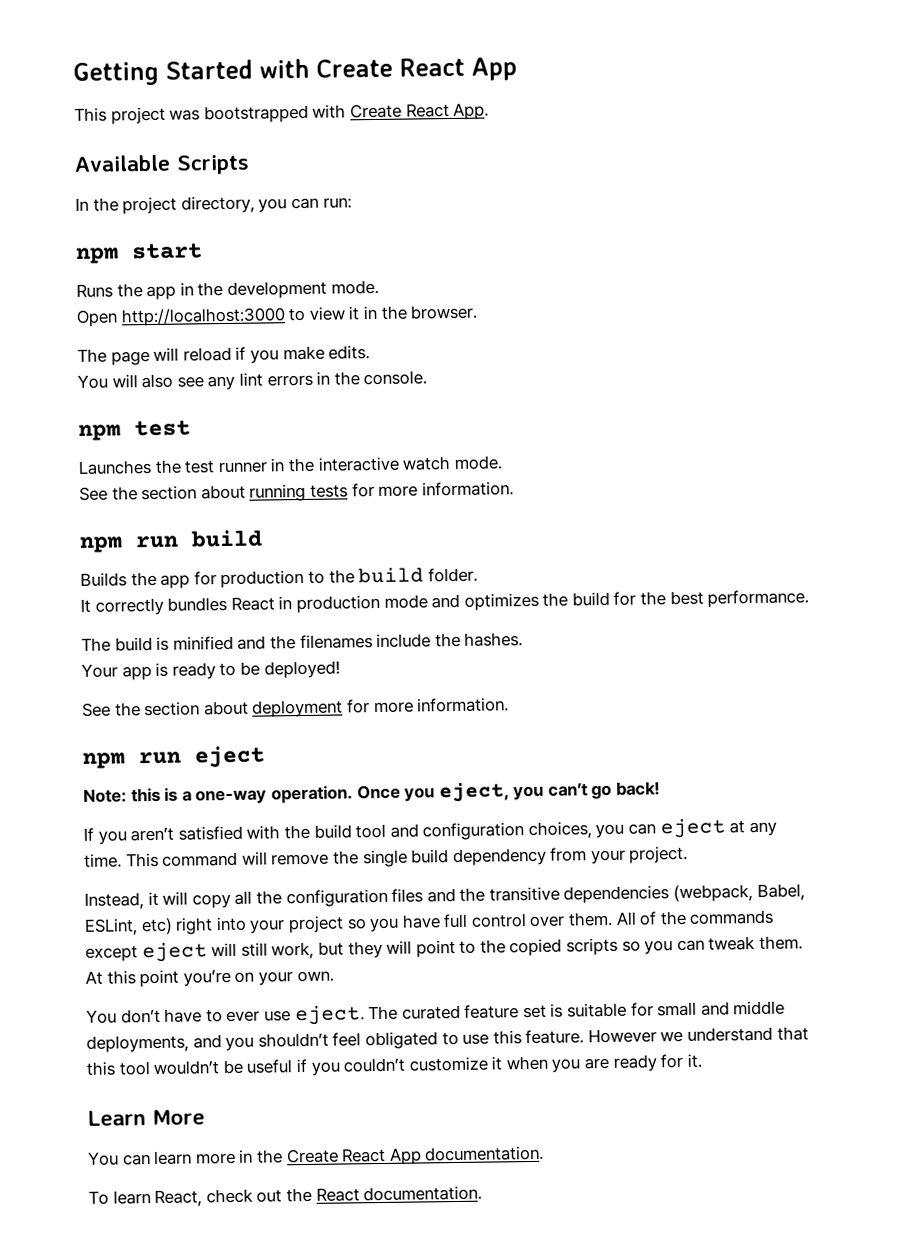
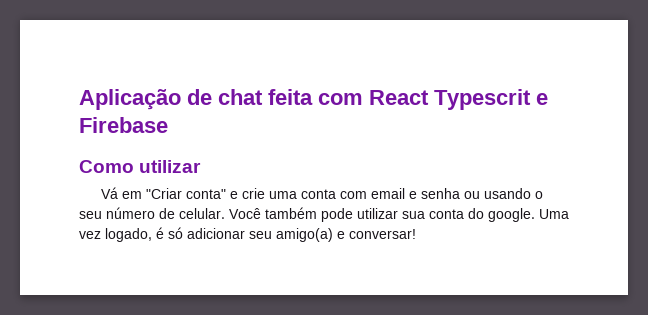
- Getting Started with Create React App
- This project was bootstrapped with Create React App.
- Available Scripts
- In the project directory, you can run:
- npm start
- Runs the app in the development mode.
- Open http://localhost:3000 to view it in the browser.
- The page will reload if you make edits.
- You will also see any lint errors in the console.
- npm test
- Launches the test runner in the interactive watch mode.
- See the section about running tests for more information.
- npm run build
- Builds the app for production to the build folder.
- It correctly bundles React in production mode and optimizes the build for the best performance.
- The build is minified and the filenames include the hashes.
- Your app is ready to be deployed!
- See the section about deployment for more information.
- npm run eject
- Note: this is a one-way operation. Once you eject, you can’t go back!
- If you aren’t satisfied with the build tool and configuration choices, you can eject at any time. This command will remove the single build dependency from your project.
- Instead, it will copy all the configuration files and the transitive dependencies (webpack, Babel, ESLint, etc) right into your project so you have full control over them. All of the commands except eject will still work, but they will point to the copied scripts so you can tweak them. At this point you’re on your own.
- You don’t have to ever use eject. The curated feature set is suitable for small and middle deployments, and you shouldn’t feel obligated to use this feature. However we understand that this tool wouldn’t be useful if you couldn’t customize it when you are ready for it.
- Learn More
- You can learn more in the Create React App documentation.
- To learn React, check out the React documentation.
+ Aplicação de chat feita com React Typescrit e Firebase
+ Como utilizar
+ Vá em "Criar conta" e crie uma conta com email e senha ou usando o seu número de celular. Você também pode utilizar sua conta do google. Uma vez logado, é só adicionar seu amigo(a) e conversar!

